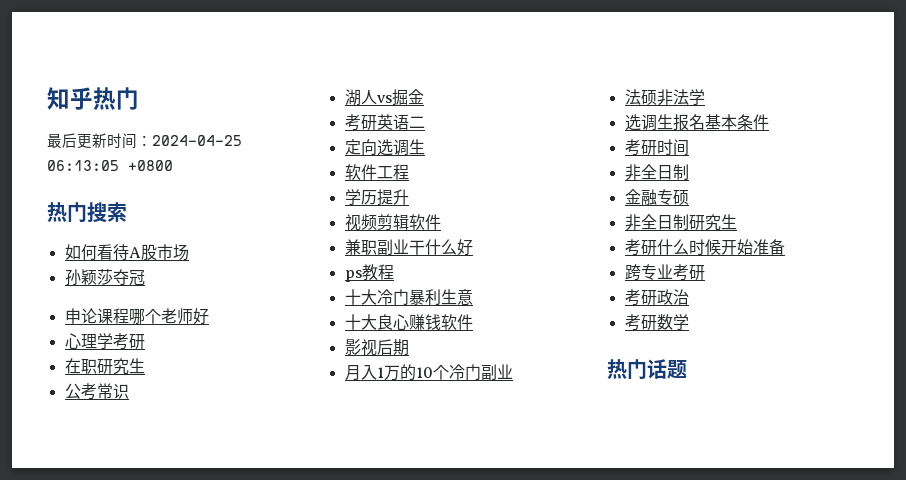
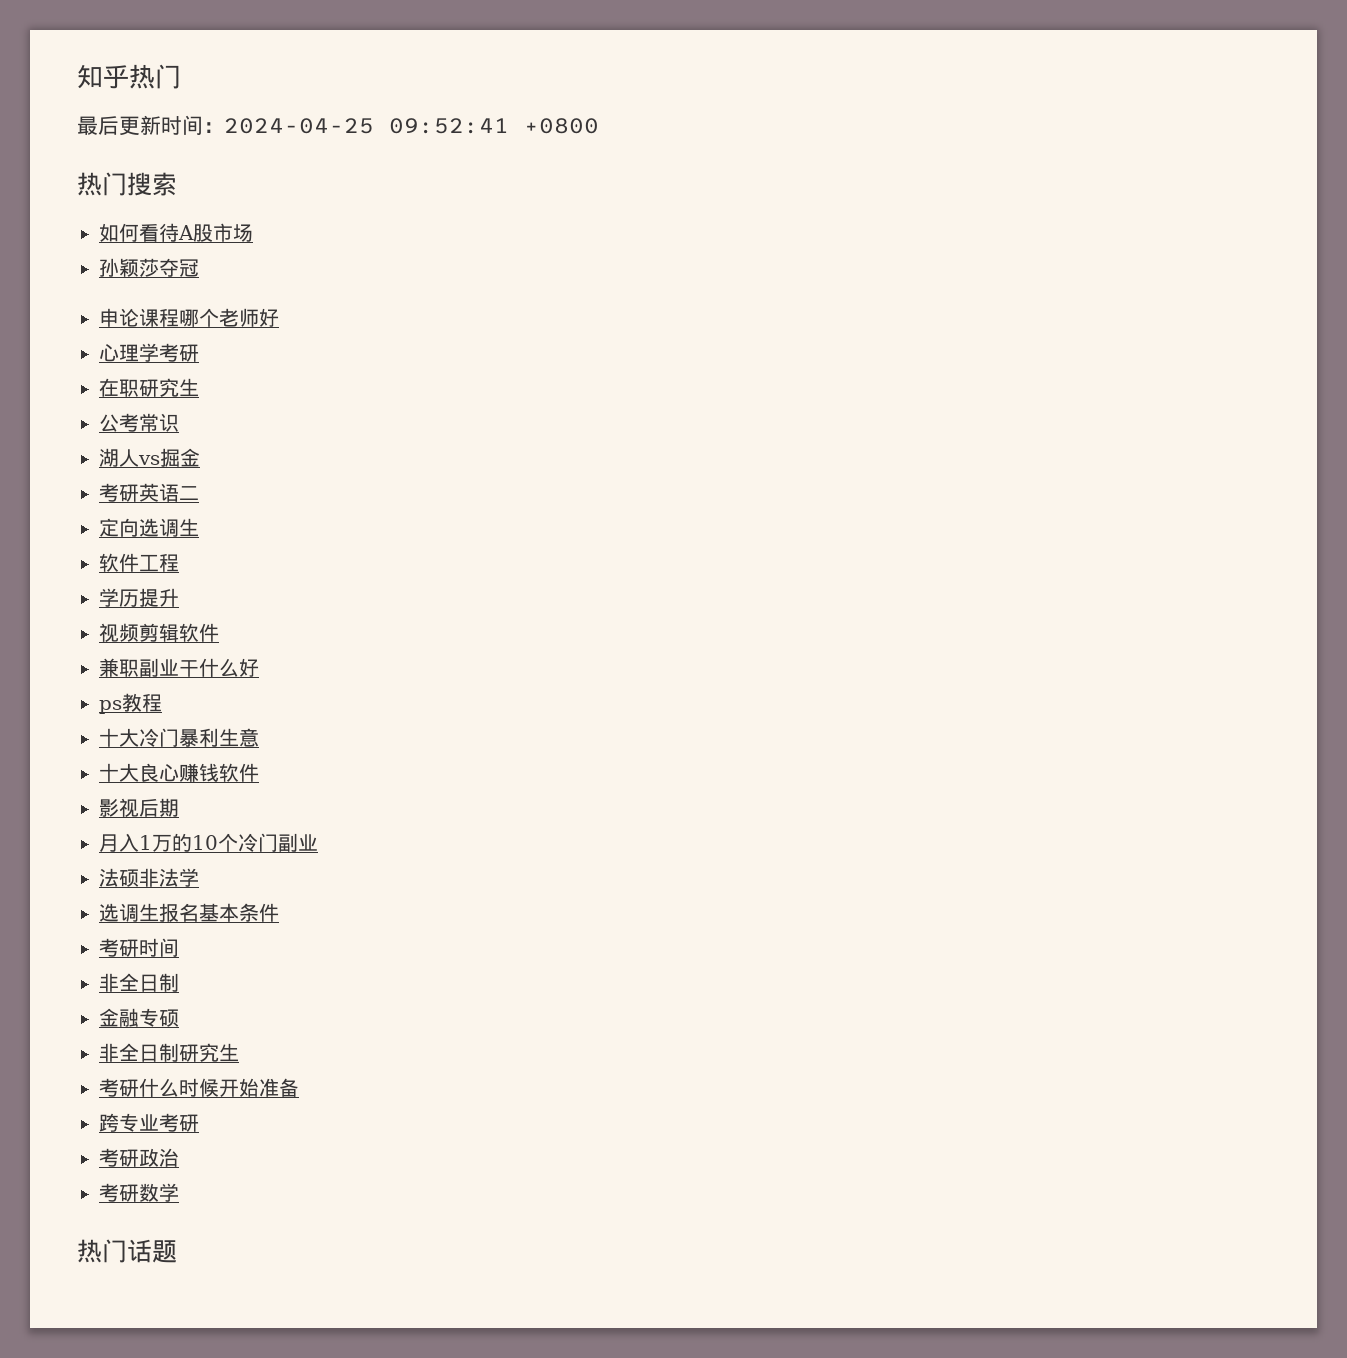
- 最后更新时间：2024-04-25 06:13:05 +0800
+ 最后更新时间：2024-04-25 09:52:41 +0800

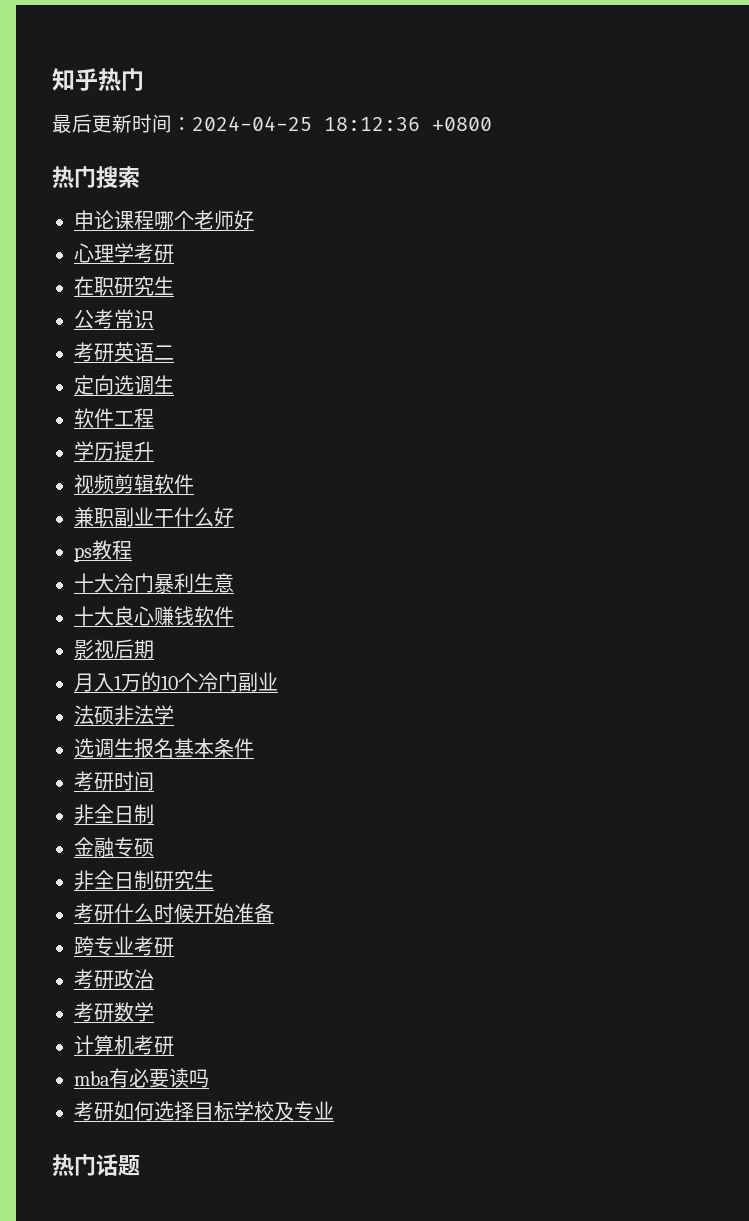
- 最后更新时间：2024-04-25 09:52:41 +0800
+ 最后更新时间：2024-04-25 18:12:36 +0800
- 如何看待A股市场
- 孙颖莎夺冠
- 湖人vs掘金
+ 计算机考研
+ mba有必要读吗
+ 考研如何选择目标学校及专业

